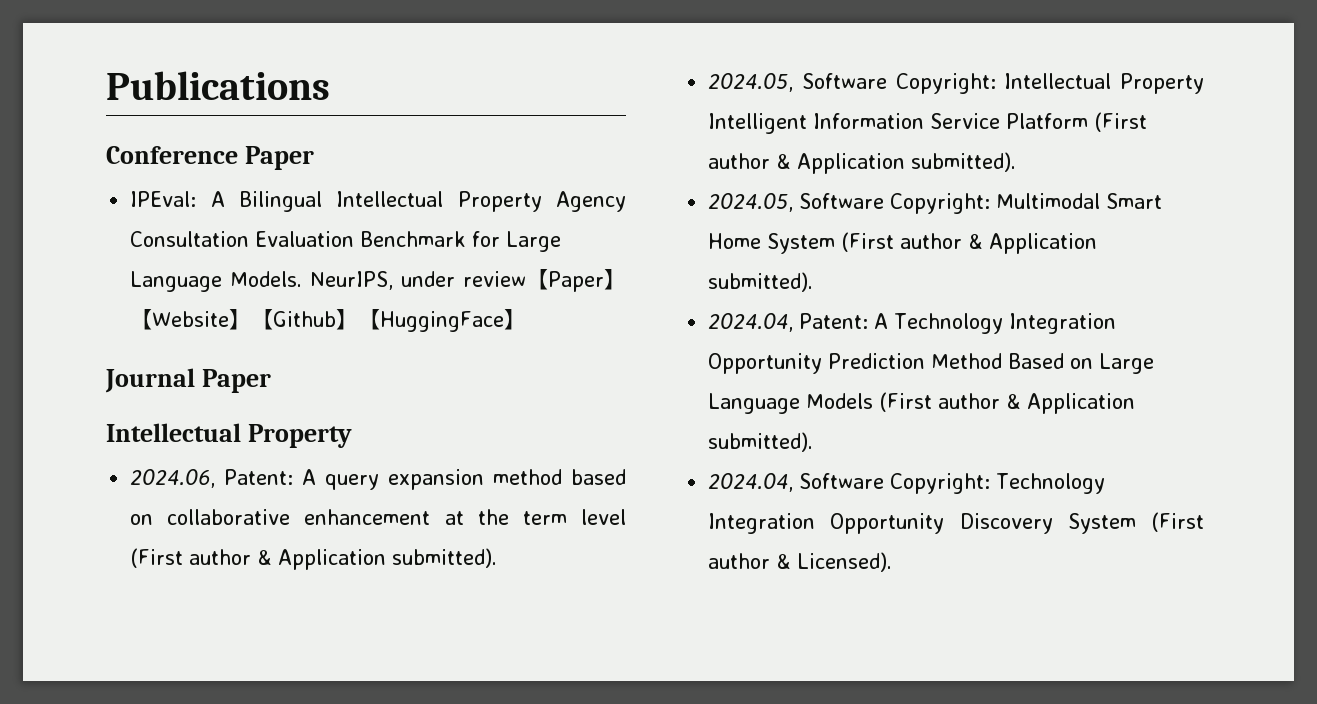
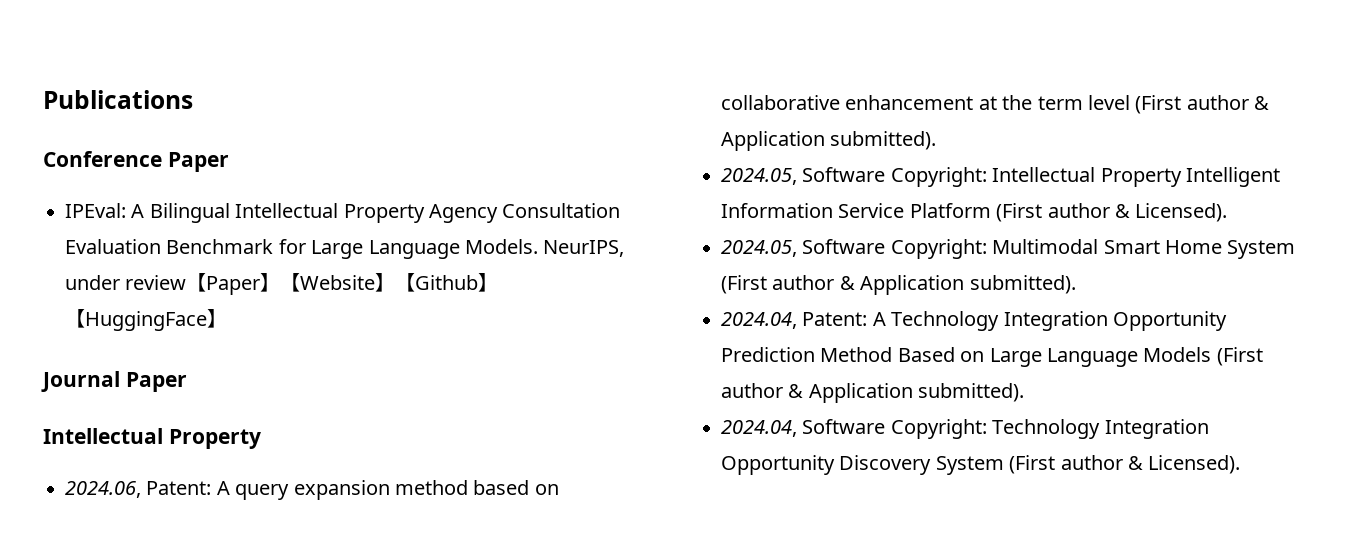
- 2024.05, Software Copyright: Intellectual Property Intelligent Information Service Platform (First author & Application submitted).
+ 2024.05, Software Copyright: Intellectual Property Intelligent Information Service Platform (First author & Licensed).

